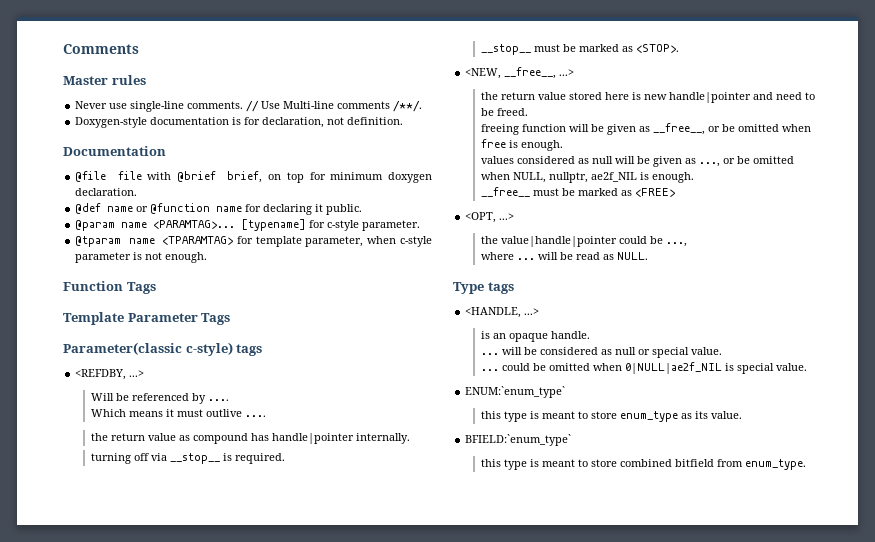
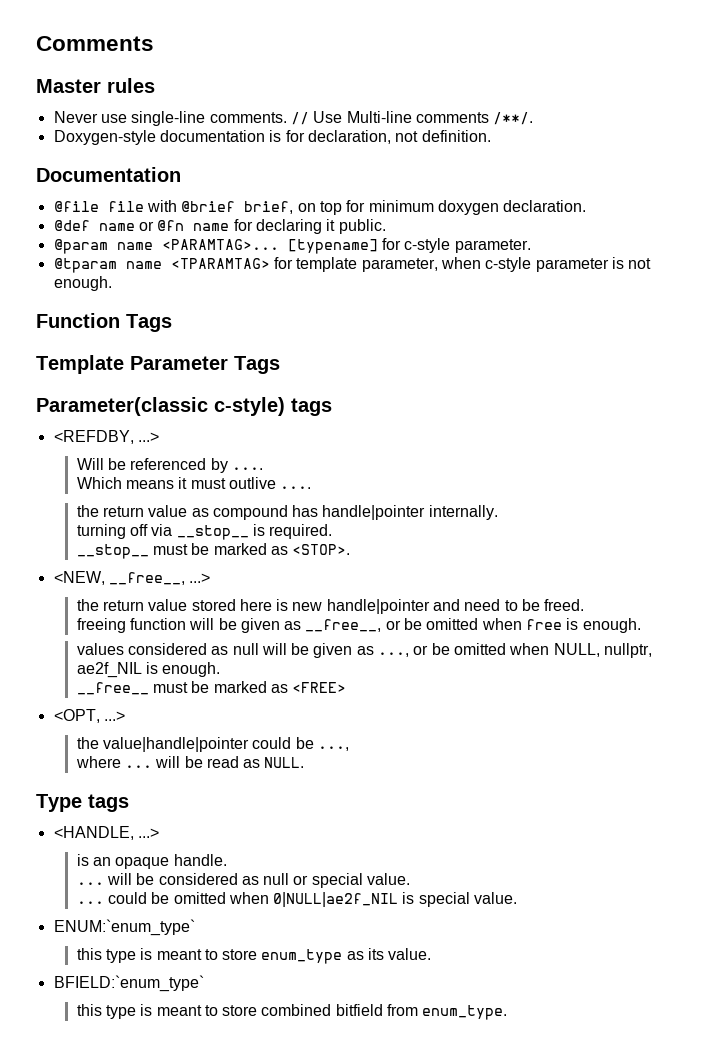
- @def name or @function name for declaring it public.
+ @def name or @fn name for declaring it public.

